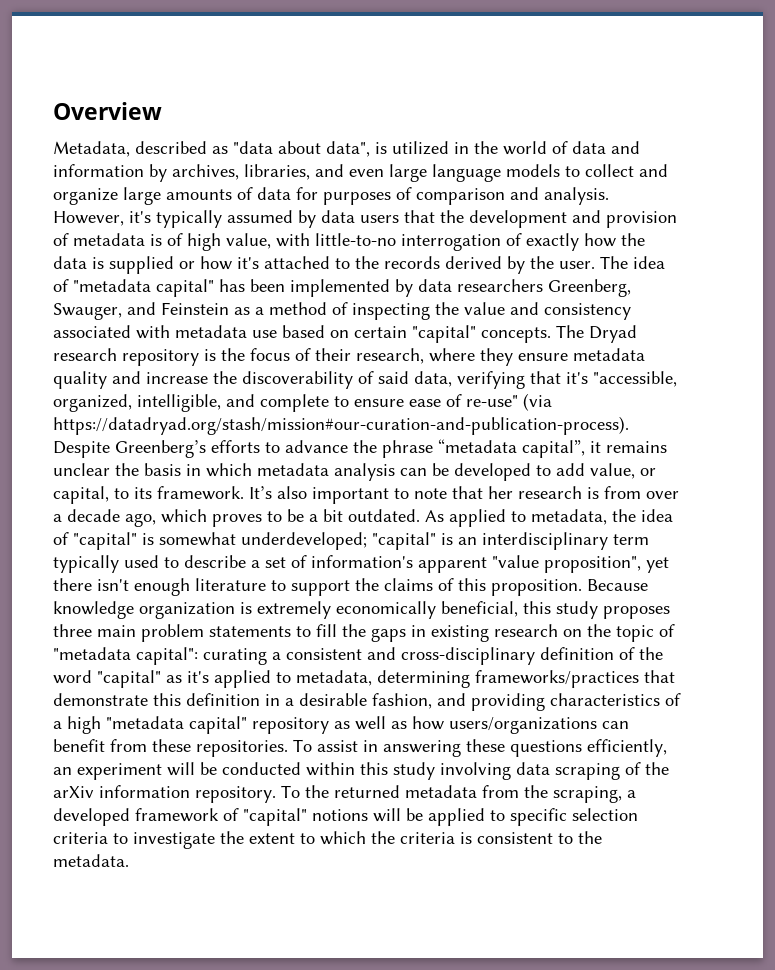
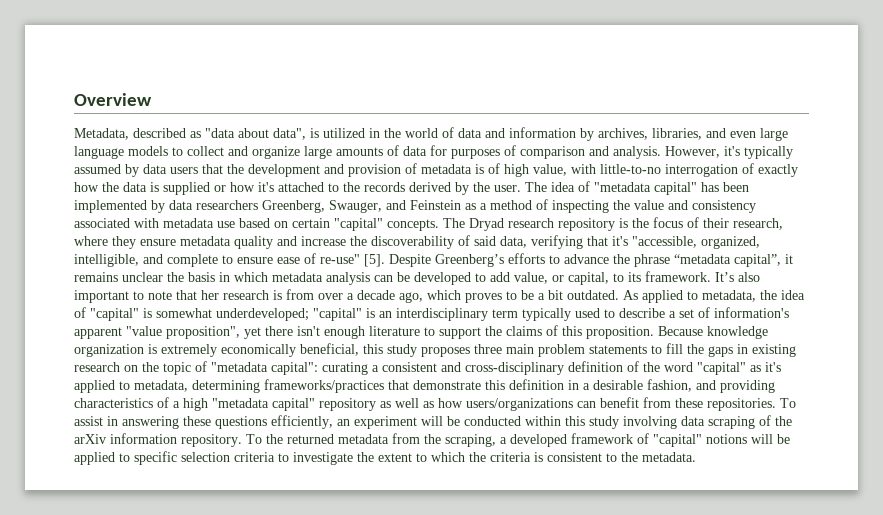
- The Dryad research repository is the focus of their research, where they ensure metadata quality and increase the discoverability of said data, verifying that it's "accessible, organized, intelligible, and complete to ensure ease of re-use" (via https://datadryad.org/stash/mission#our-curation-and-publication-process). Despite Greenberg’s efforts to advance the phrase “metadata capital”, it remains unclear the basis in which metadata analysis can be developed to add value, or capital, to its framework.
+ The Dryad research repository is the focus of their research, where they ensure metadata quality and increase the discoverability of said data, verifying that it's "accessible, organized, intelligible, and complete to ensure ease of re-use" [5]. Despite Greenberg’s efforts to advance the phrase “metadata capital”, it remains unclear the basis in which metadata analysis can be developed to add value, or capital, to its framework.

